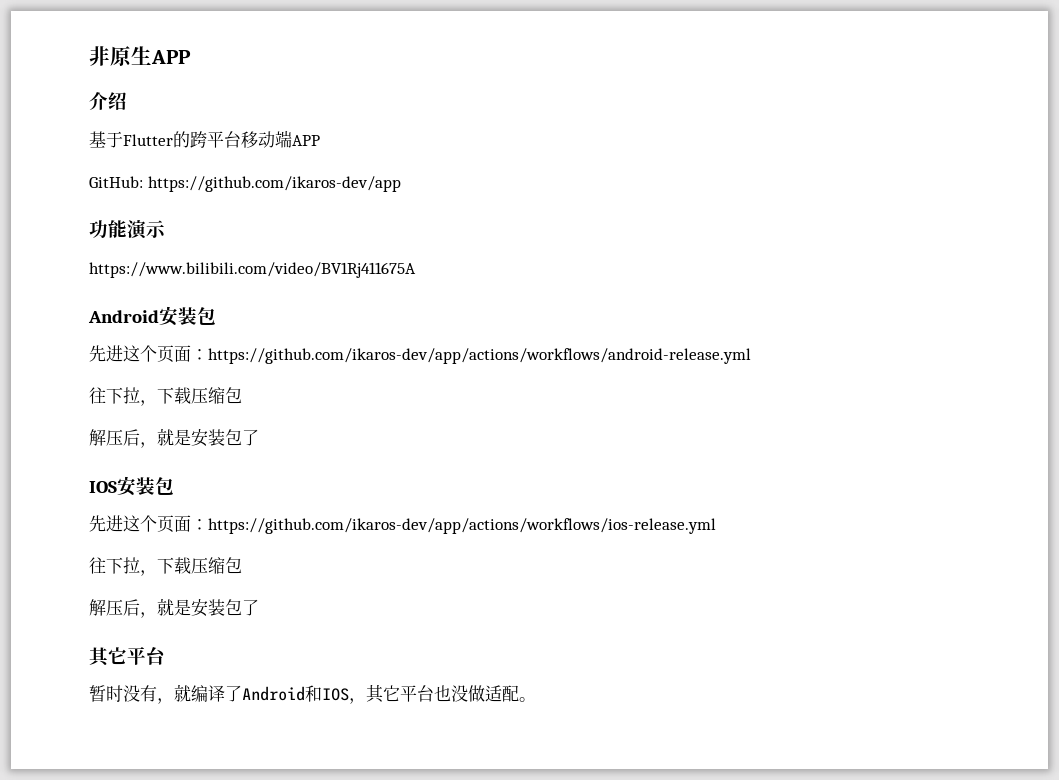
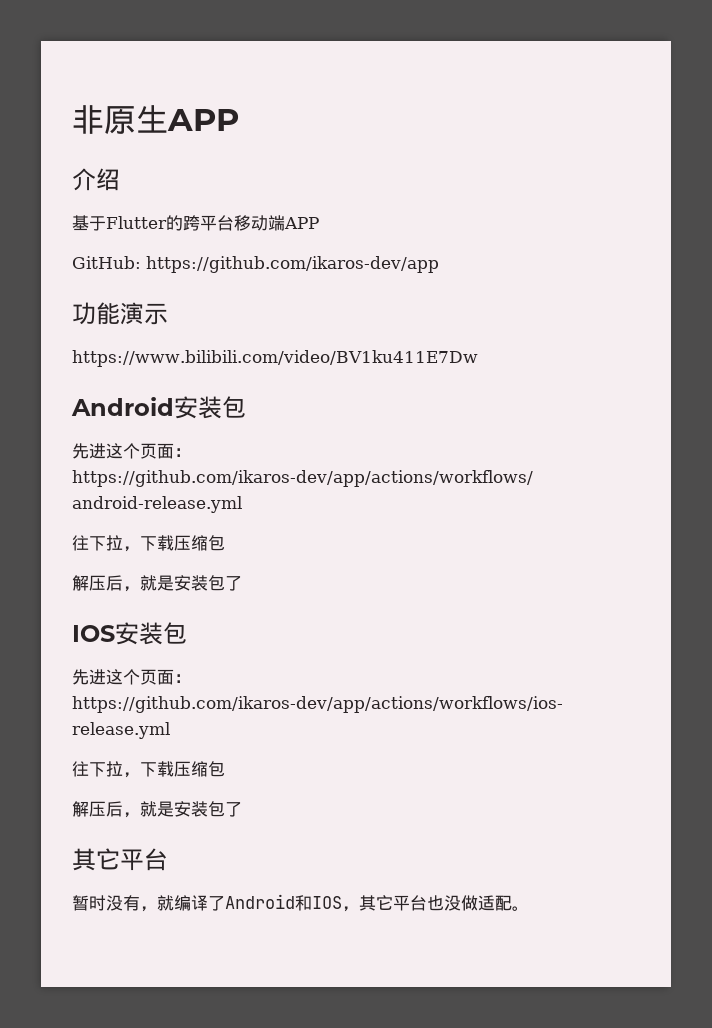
- https://www.bilibili.com/video/BV1Rj411675A
+ https://www.bilibili.com/video/BV1ku411E7Dw

